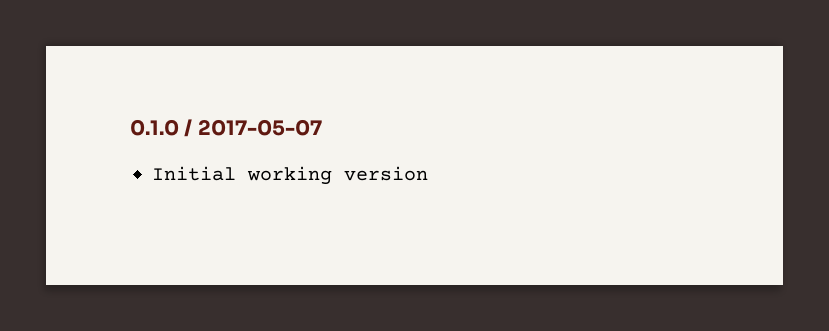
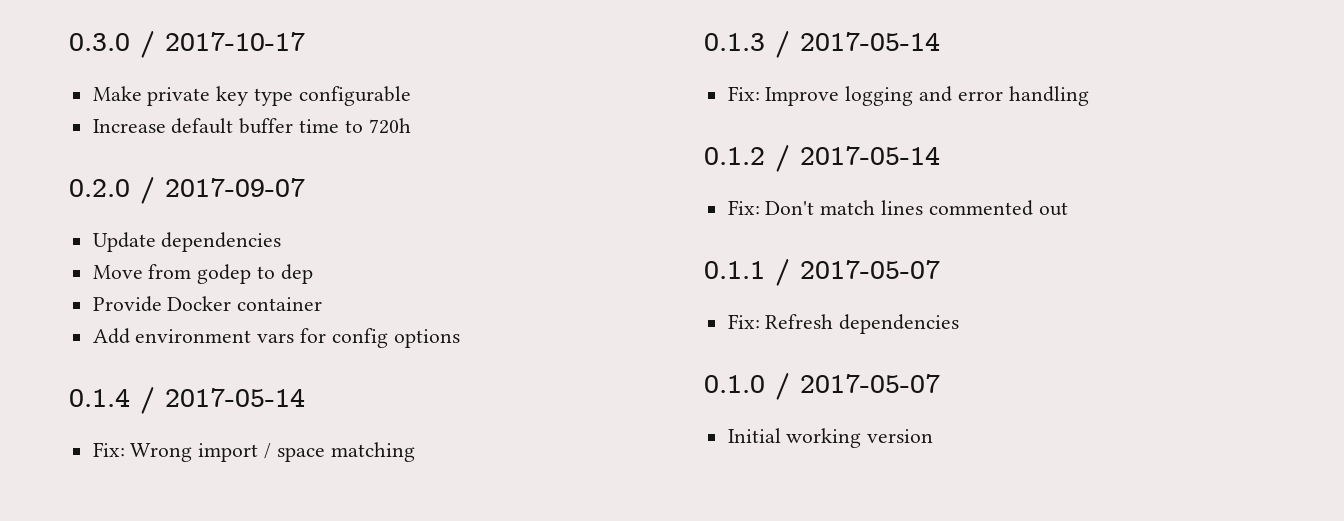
+ 0.3.0 / 2017-10-17
+ Make private key type configurable
+ Increase default buffer time to 720h
+ 0.2.0 / 2017-09-07
+ Update dependencies
+ Move from godep to dep
+ Provide Docker container
+ Add environment vars for config options
+ 0.1.4 / 2017-05-14
+ Fix: Wrong import / space matching
+ 0.1.3 / 2017-05-14
+ Fix: Improve logging and error handling
+ 0.1.2 / 2017-05-14
+ Fix: Don't match lines commented out
+ 0.1.1 / 2017-05-07
+ Fix: Refresh dependencies

